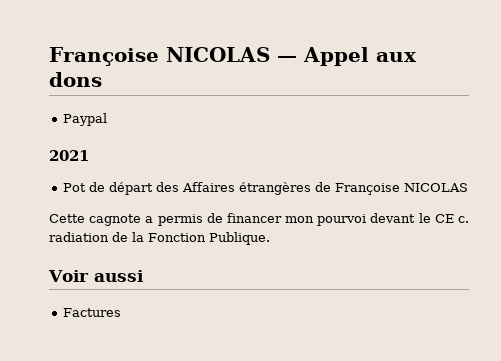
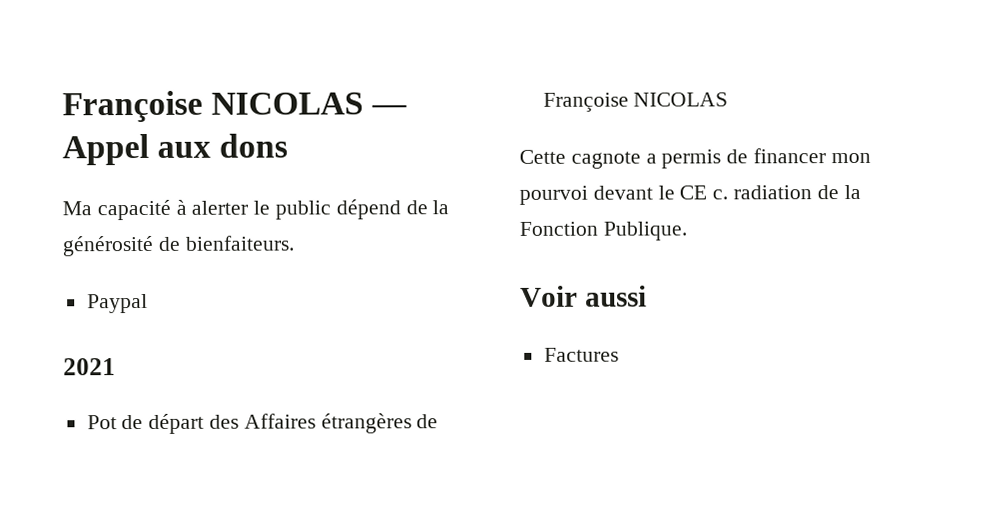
+ Ma capacité à alerter le public dépend de la générosité de bienfaiteurs.

